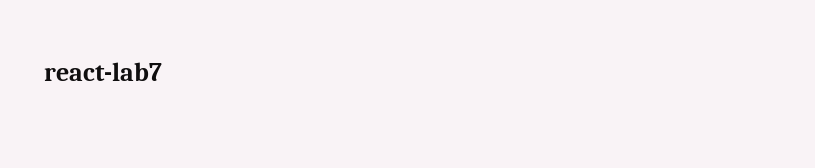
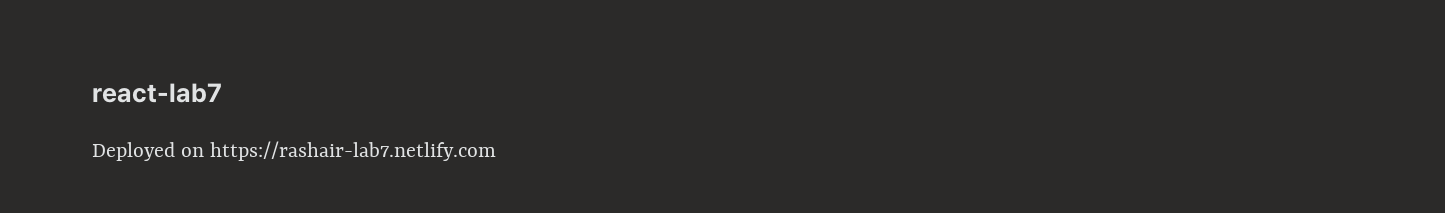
+ Deployed on https://rashair-lab7.netlify.com

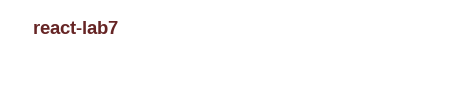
- Deployed on https://rashair-lab7.netlify.com

